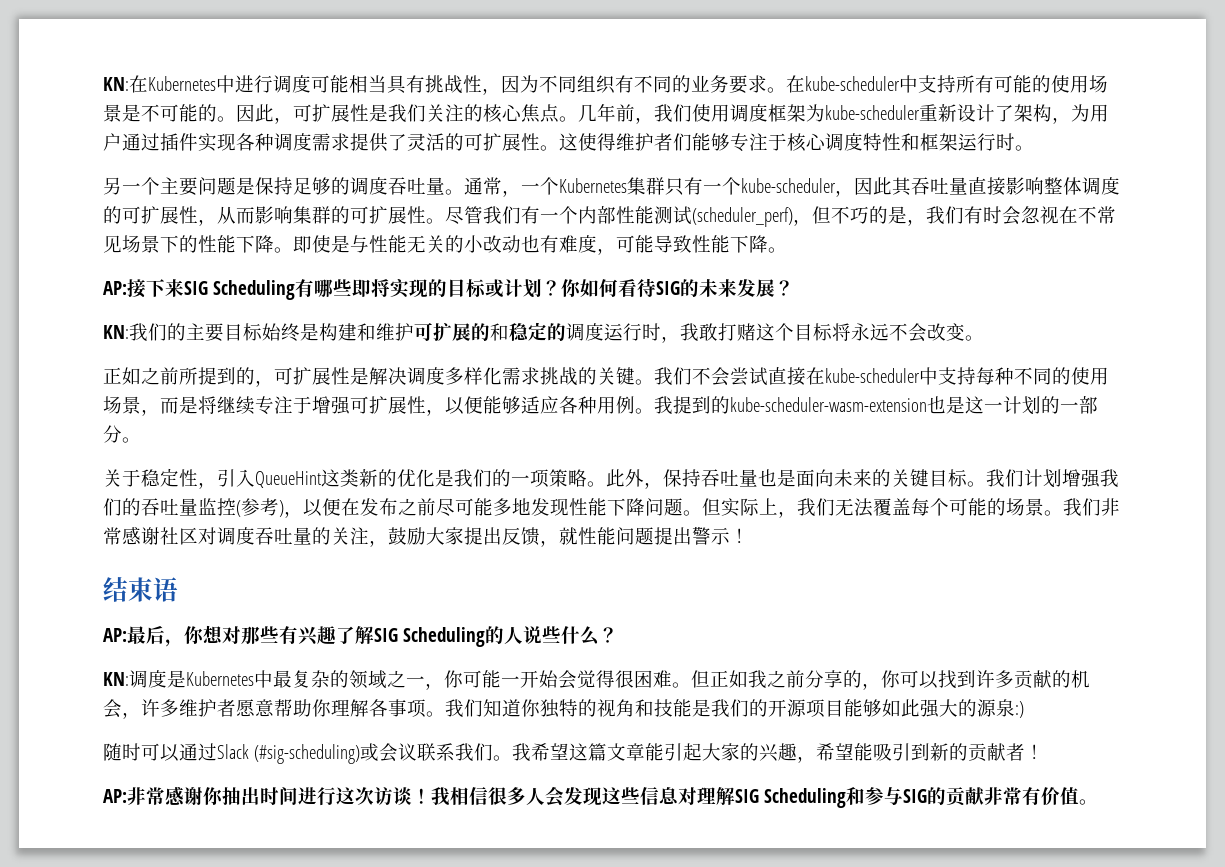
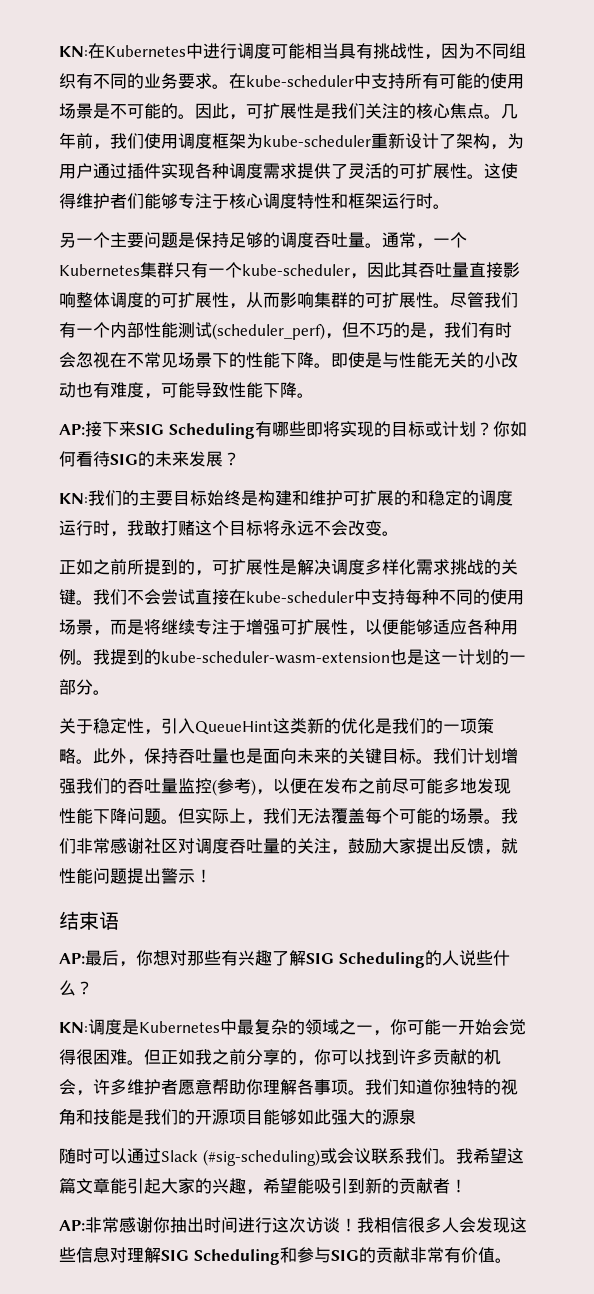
- 我们知道你独特的视角和技能是我们的开源项目能够如此强大的源泉:)
+ 我们知道你独特的视角和技能是我们的开源项目能够如此强大的源泉

